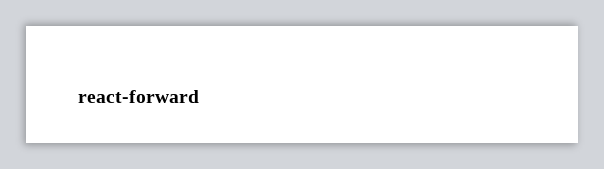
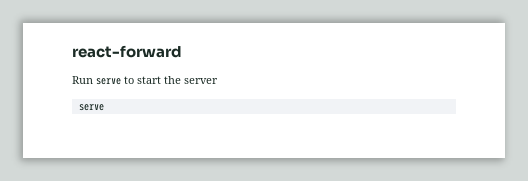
+ Run serve to start the server
+ serve

